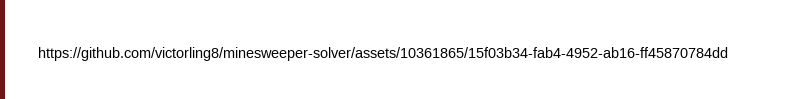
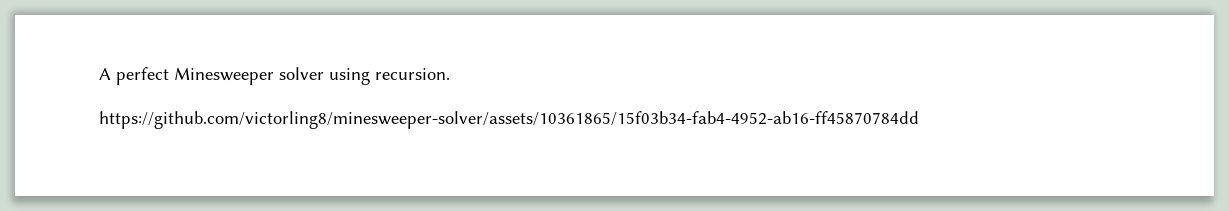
+ A perfect Minesweeper solver using recursion.

